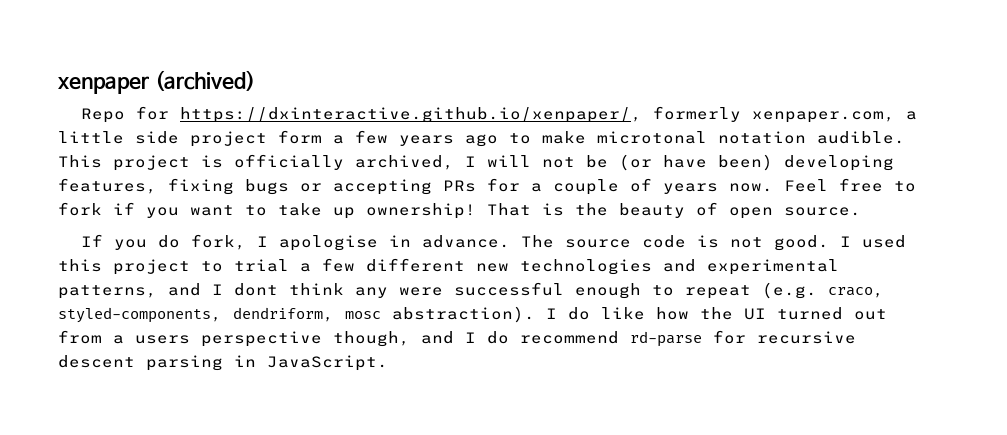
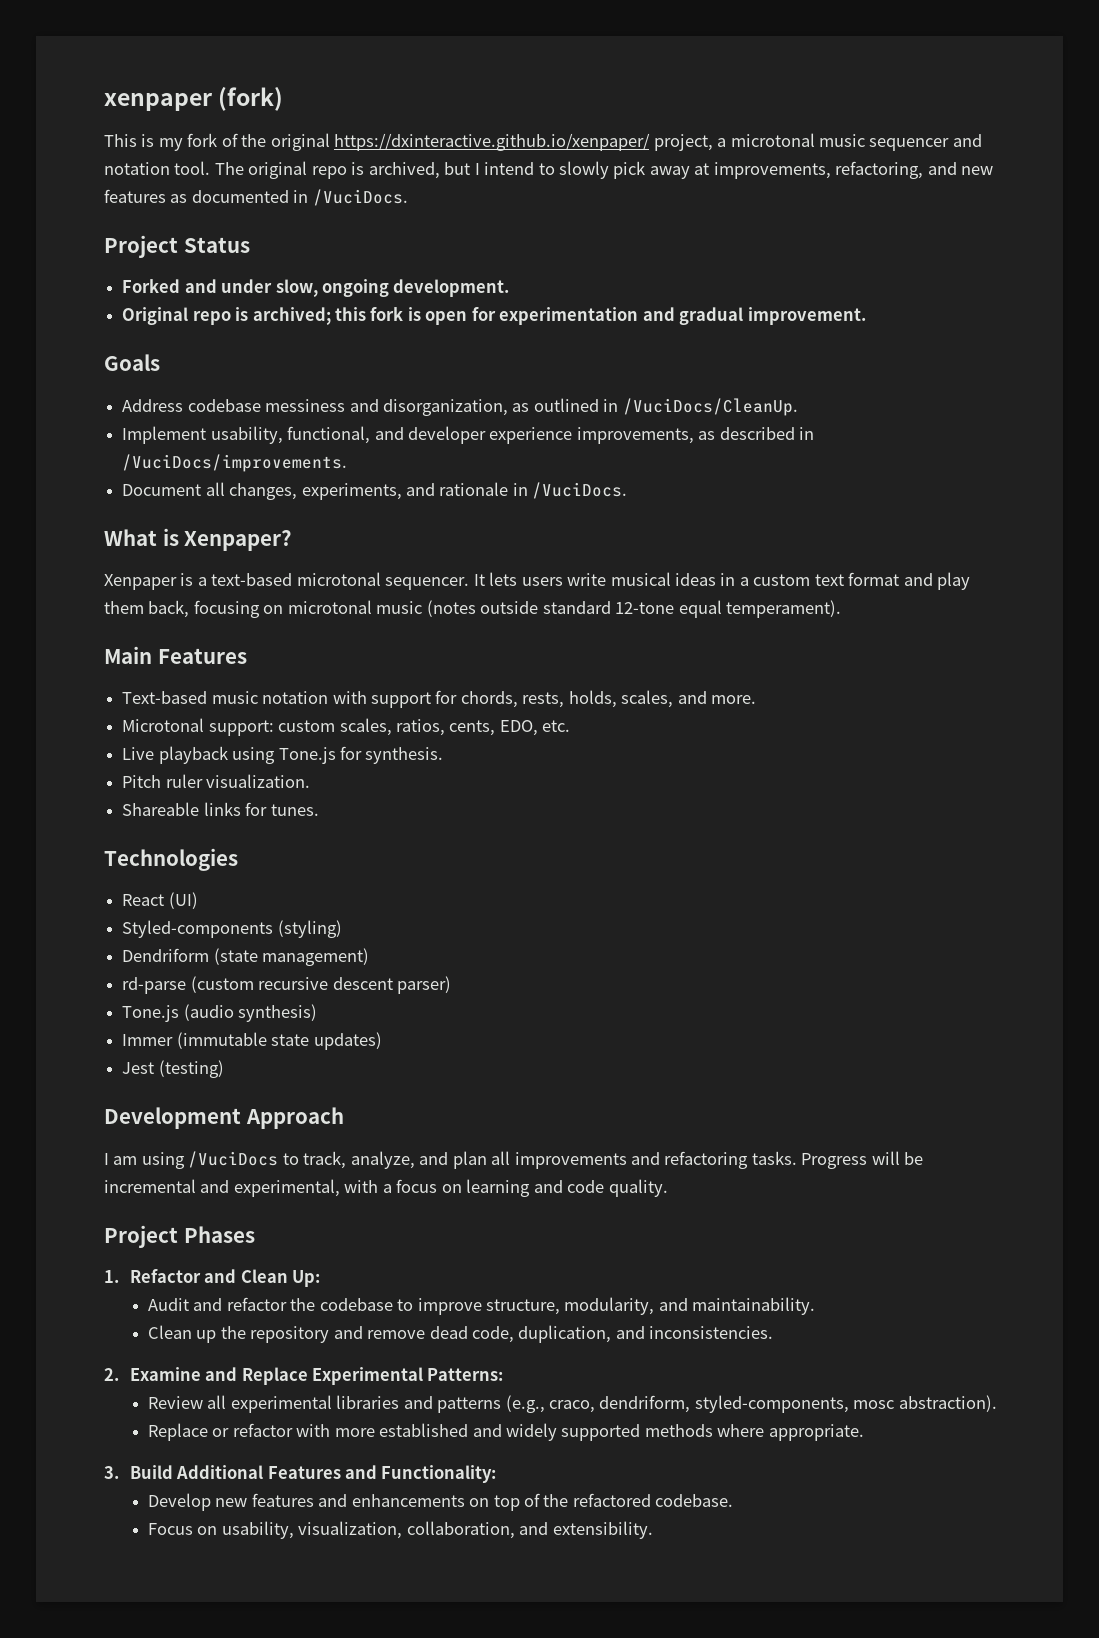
- xenpaper (archived)
- Repo for https://dxinteractive.github.io/xenpaper/, formerly xenpaper.com, a little side project form a few years ago to make microtonal notation audible. This project is officially archived, I will not be (or have been) developing features, fixing bugs or accepting PRs for a couple of years now. Feel free to fork if you want to take up ownership! That is the beauty of open source.
- If you do fork, I apologise in advance. The source code is not good. I used this project to trial a few different new technologies and experimental patterns, and I dont think any were successful enough to repeat (e.g. craco, styled-components, dendriform, mosc abstraction). I do like how the UI turned out from a users perspective though, and I do recommend rd-parse for recursive descent parsing in JavaScript.
+ xenpaper (fork)
+ This is my fork of the original https://dxinteractive.github.io/xenpaper/ project, a microtonal music sequencer and notation tool. The original repo is archived, but I intend to slowly pick away at improvements, refactoring, and new features as documented in /VuciDocs.
+ Project Status
+ Forked and under slow, ongoing development.
+ Original repo is archived; this fork is open for experimentation and gradual improvement.
+ Goals
+ Address codebase messiness and disorganization, as outlined in /VuciDocs/CleanUp.
+ Implement usability, functional, and developer experience improvements, as described in /VuciDocs/improvements.
+ Document all changes, experiments, and rationale in /VuciDocs.
+ What is Xenpaper?
+ Xenpaper is a text-based microtonal sequencer. It lets users write musical ideas in a custom text format and play them back, focusing on microtonal music (notes outside standard 12-tone equal temperament).
+ Main Features
+ Text-based music notation with support for chords, rests, holds, scales, and more.
+ Microtonal support: custom scales, ratios, cents, EDO, etc.
+ Live playback using Tone.js for synthesis.
+ Pitch ruler visualization.
+ Shareable links for tunes.
+ Technologies
+ React (UI)
+ Styled-components (styling)
+ Dendriform (state management)
+ rd-parse (custom recursive descent parser)
+ Tone.js (audio synthesis)
+ Immer (immutable state updates)
+ Jest (testing)
+ Development Approach
+ I am using /VuciDocs to track, analyze, and plan all improvements and refactoring tasks. Progress will be incremental and experimental, with a focus on learning and code quality.
+ Project Phases
+ 1. Refactor and Clean Up:
+ Audit and refactor the codebase to improve structure, modularity, and maintainability.
+ Clean up the repository and remove dead code, duplication, and inconsistencies.
+ 2. Examine and Replace Experimental Patterns:
+ Review all experimental libraries and patterns (e.g., craco, dendriform, styled-components, mosc abstraction).
+ Replace or refactor with more established and widely supported methods where appropriate.
+ 3. Build Additional Features and Functionality:
+ Develop new features and enhancements on top of the refactored codebase.
+ Focus on usability, visualization, collaboration, and extensibility.

